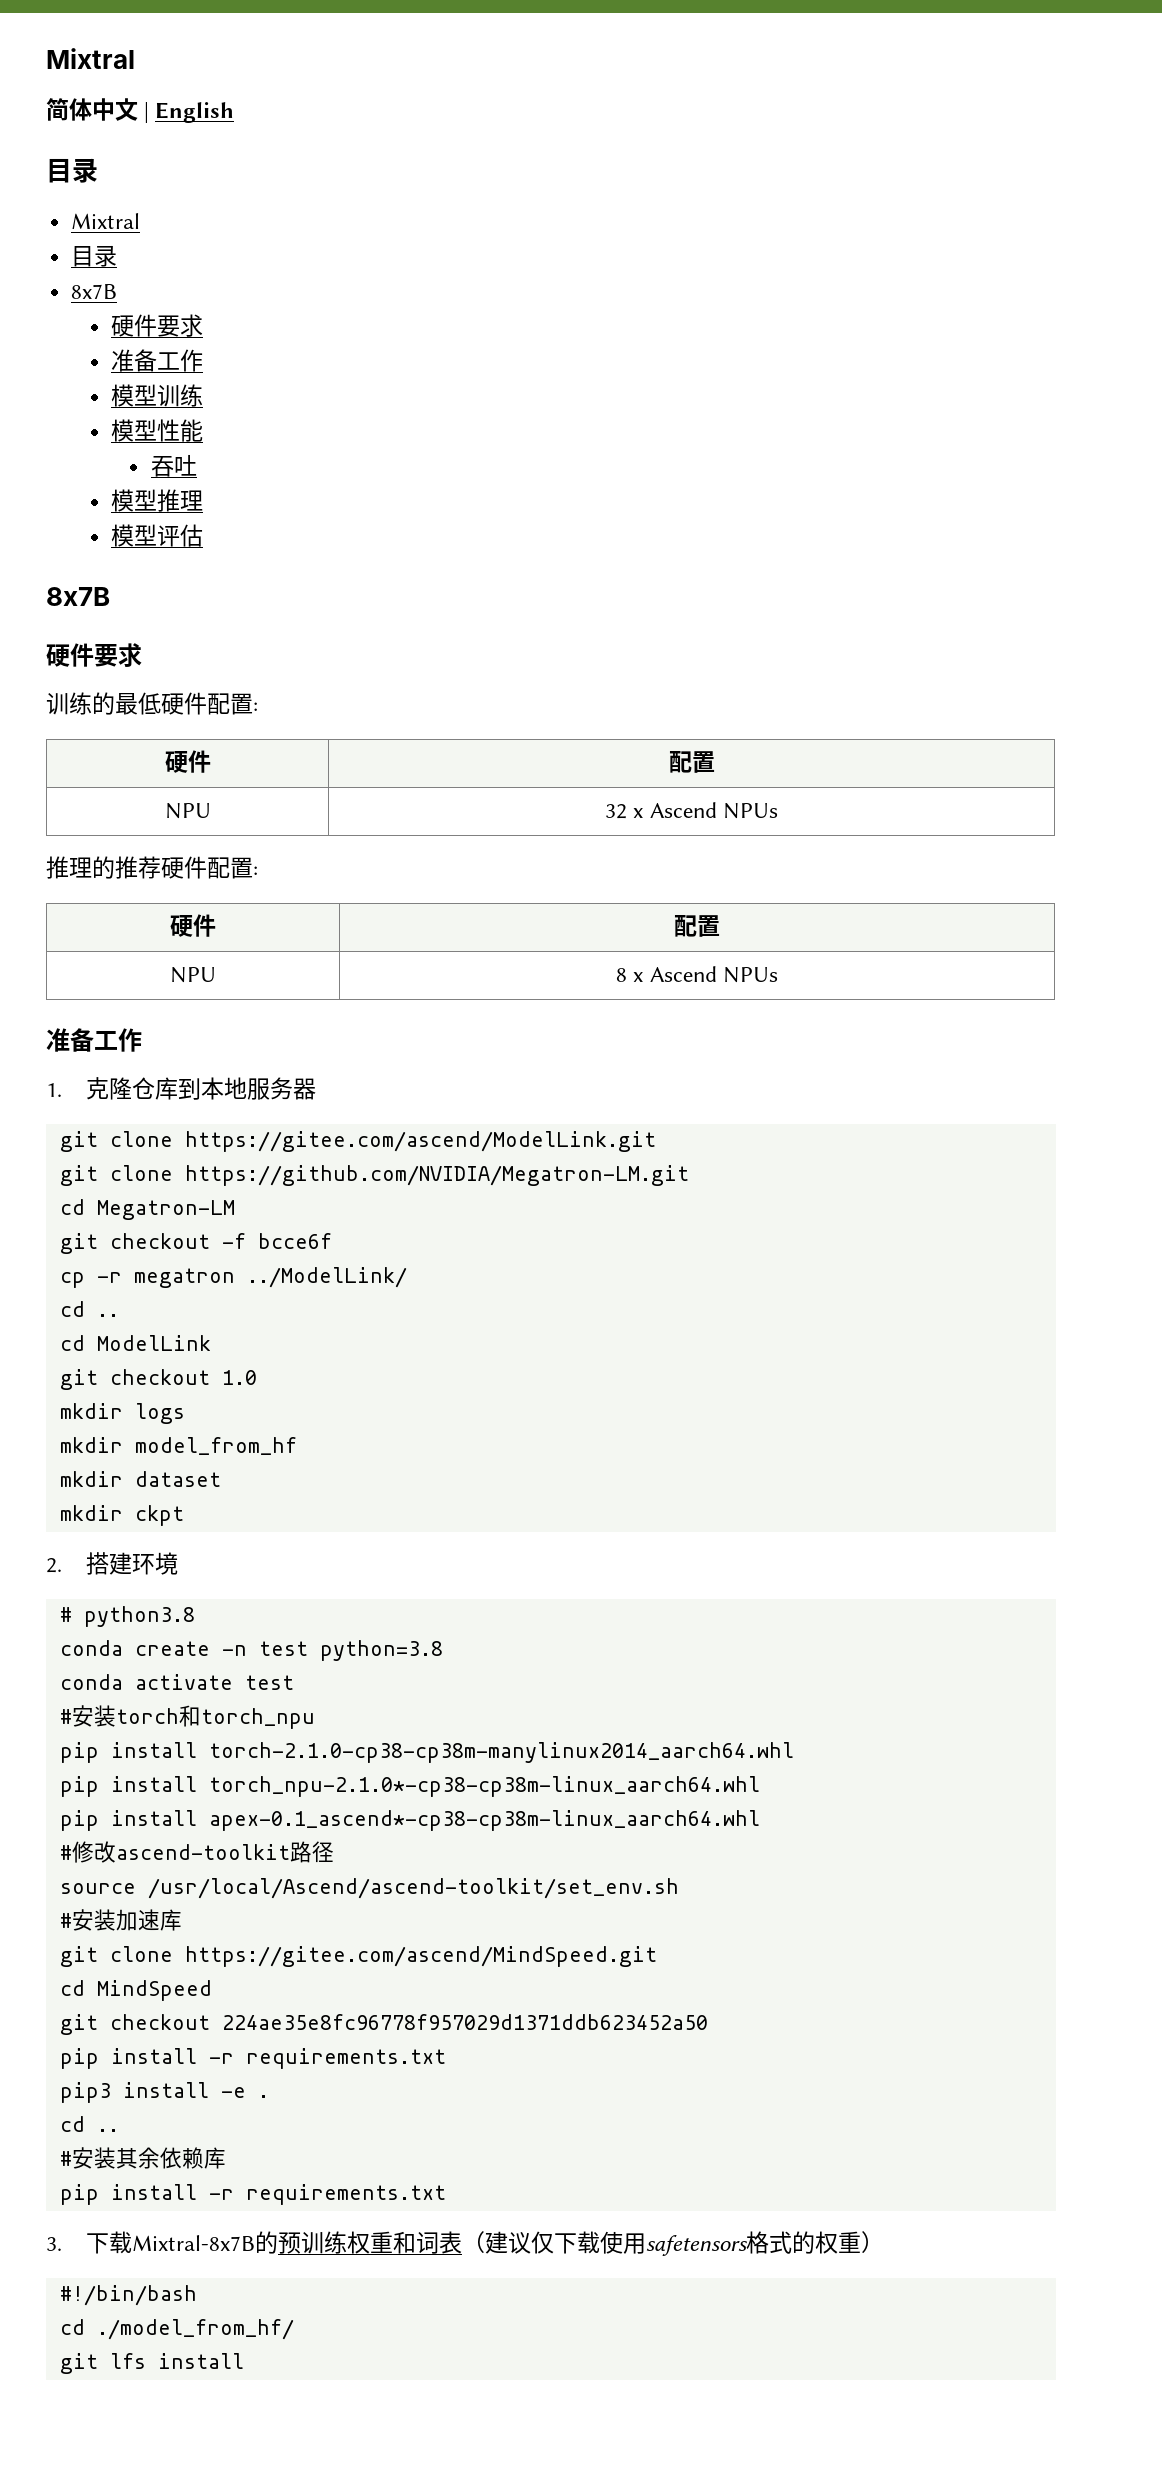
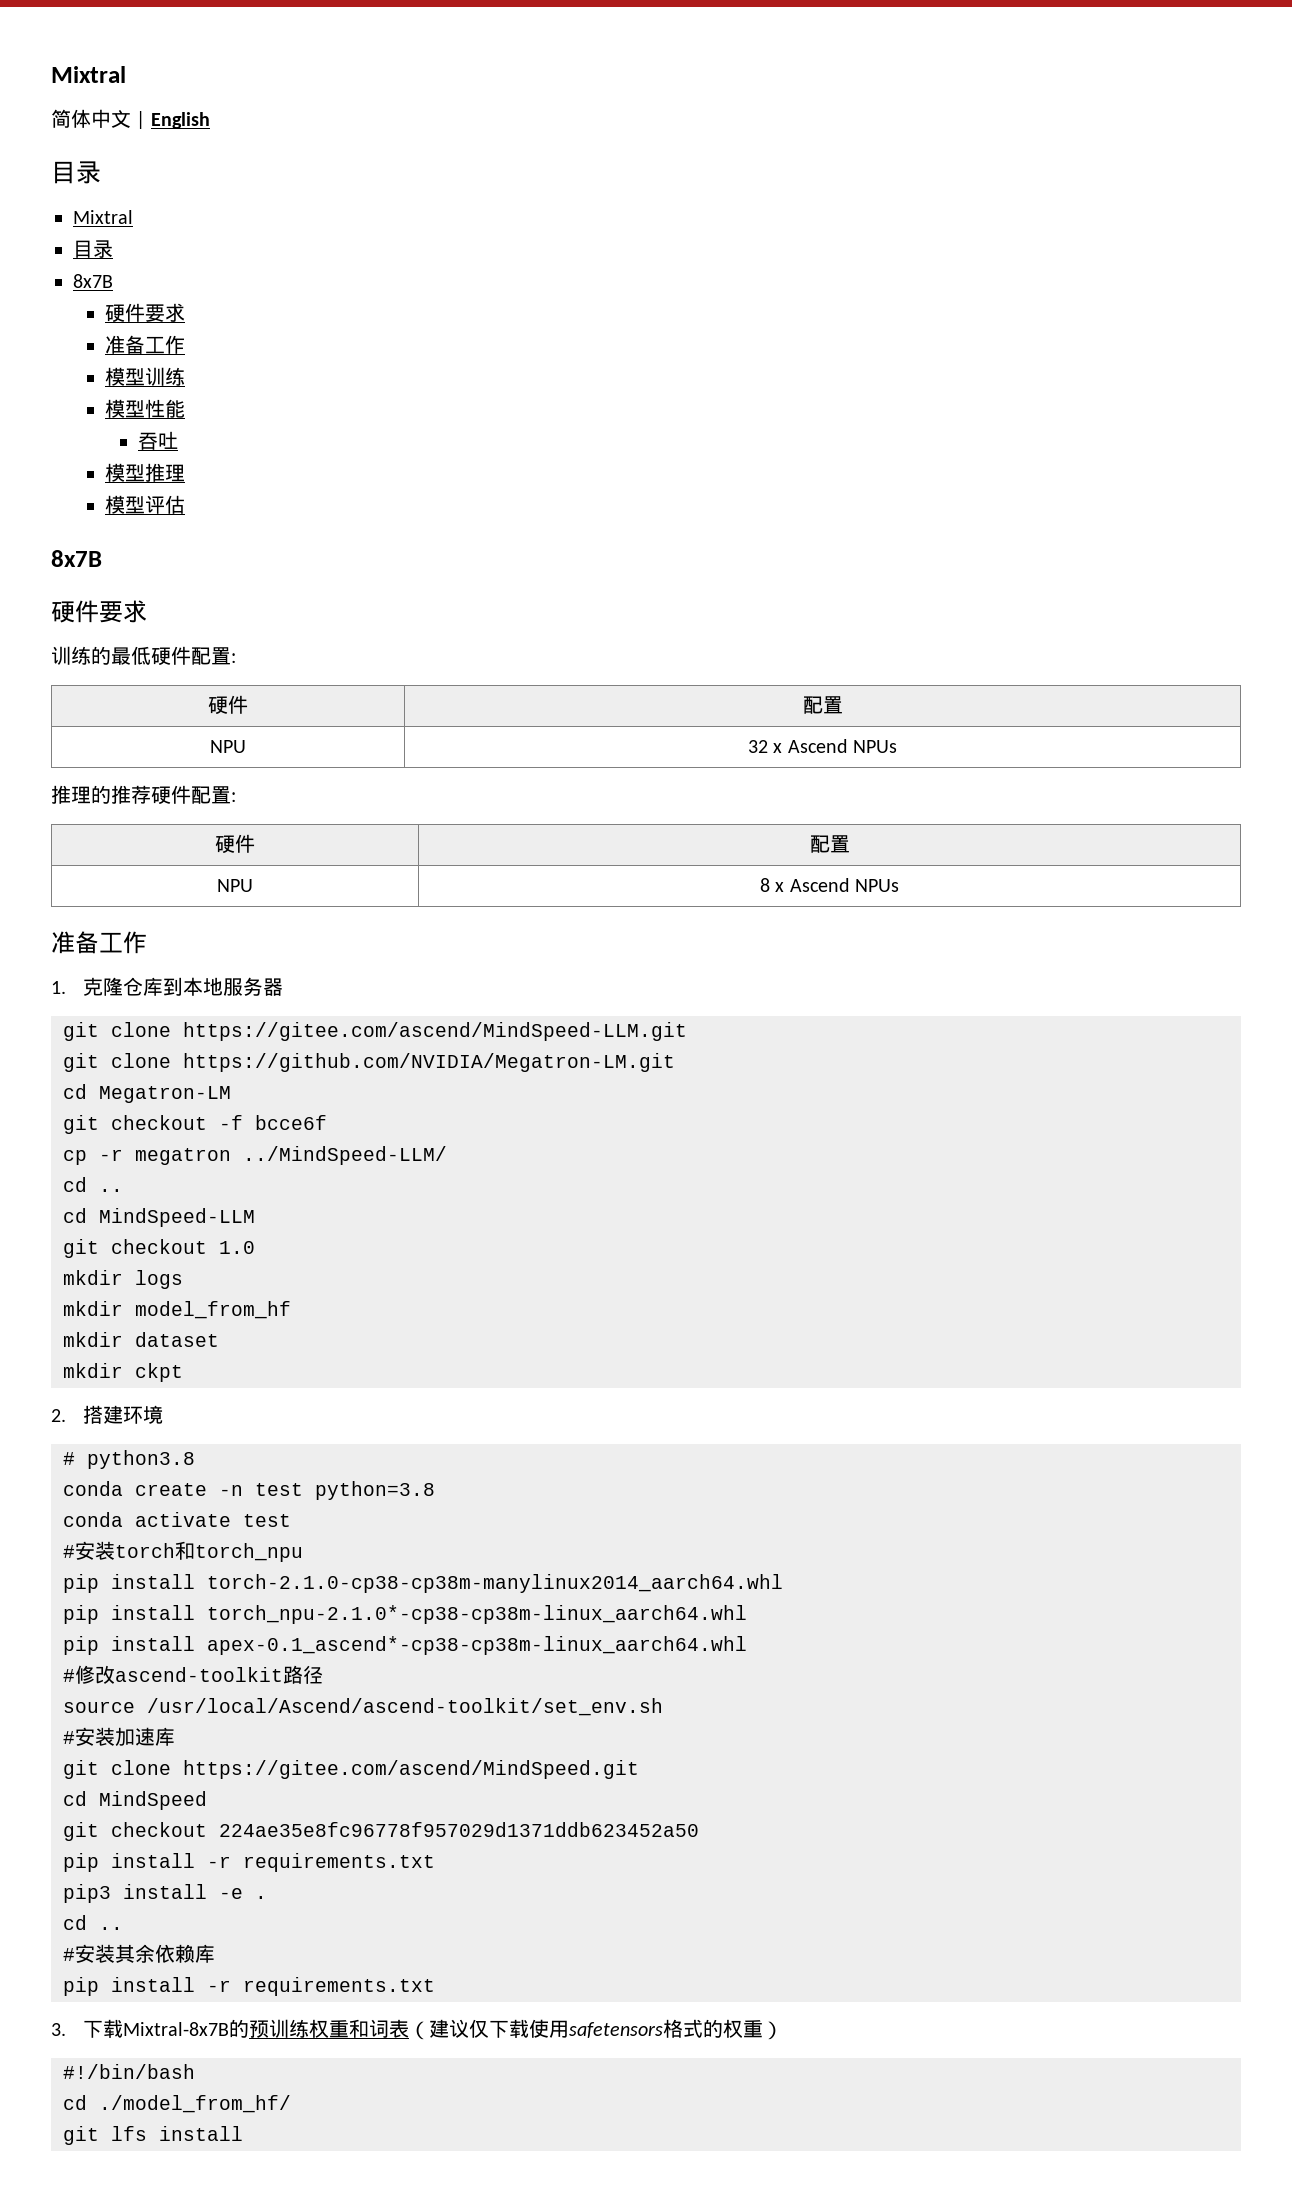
- git clone https://gitee.com/ascend/ModelLink.git
+ git clone https://gitee.com/ascend/MindSpeed-LLM.git
- cp -r megatron ../ModelLink/
+ cp -r megatron ../MindSpeed-LLM/
- cd ModelLink
+ cd MindSpeed-LLM

